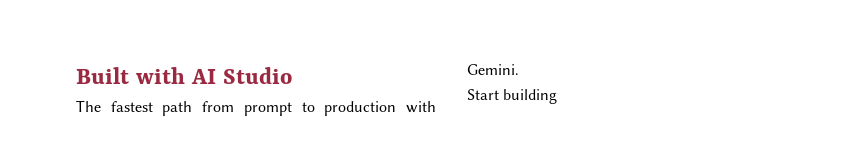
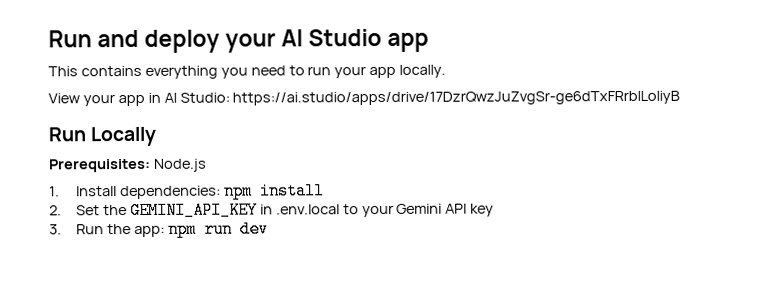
- Built with AI Studio
- The fastest path from prompt to production with Gemini.
- Start building
+ Run and deploy your AI Studio app
+ This contains everything you need to run your app locally.
+ View your app in AI Studio: https://ai.studio/apps/drive/17DzrQwzJuZvgSr-ge6dTxFRrbILoIiyB
+ Run Locally
+ Prerequisites: Node.js
+ 1. Install dependencies: npm install
+ 2. Set the GEMINI_API_KEY in .env.local to your Gemini API key
+ 3. Run the app: npm run dev

